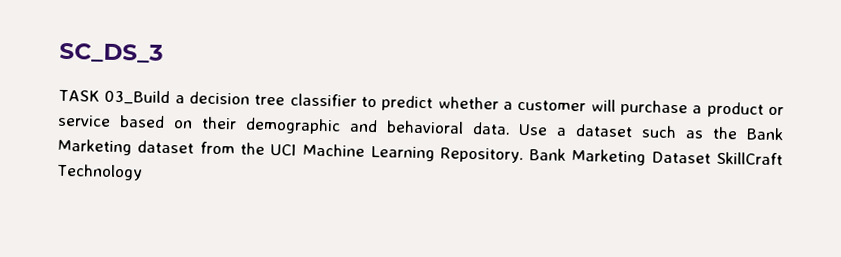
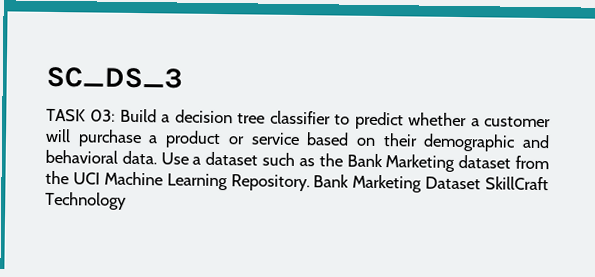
- TASK 03_Build a decision tree classifier to predict whether a customer will purchase a product or service based on their demographic and behavioral data.
+ TASK 03: Build a decision tree classifier to predict whether a customer will purchase a product or service based on their demographic and behavioral data.

